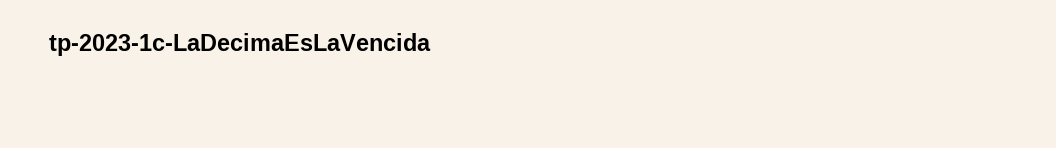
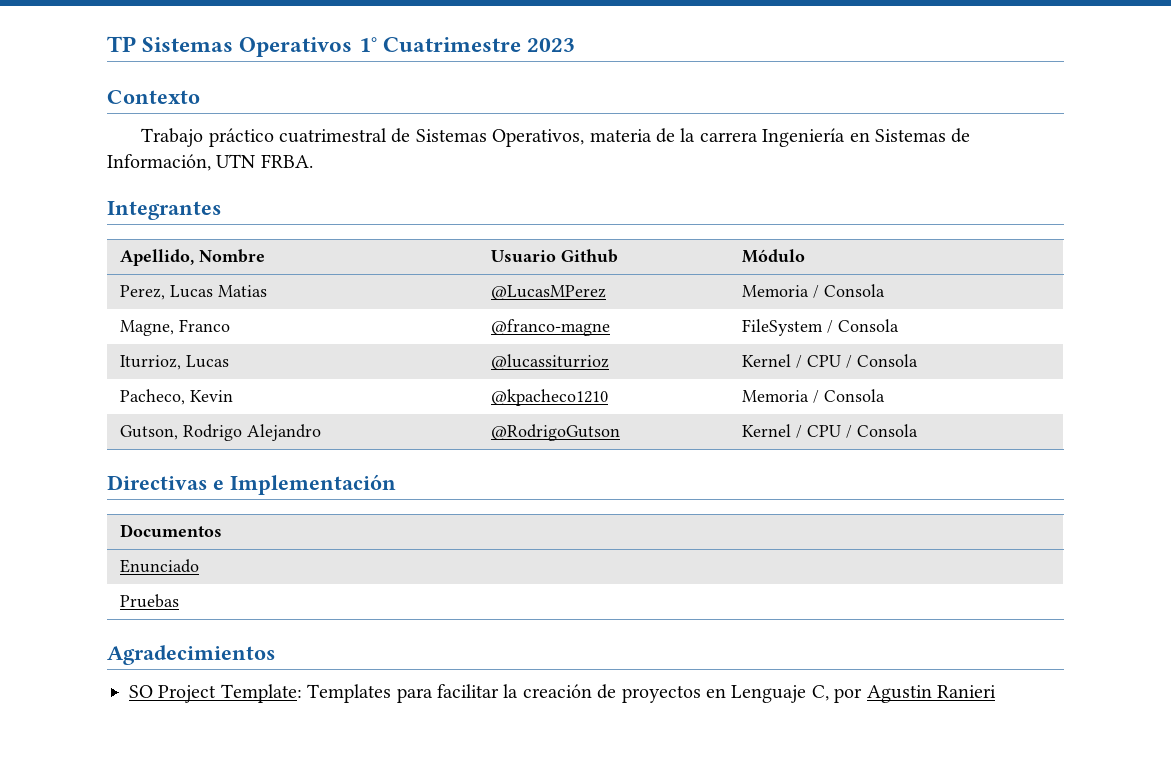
- tp-2023-1c-LaDecimaEsLaVencida
+ TP Sistemas Operativos 1° Cuatrimestre 2023
+ Contexto
+ Trabajo práctico cuatrimestral de Sistemas Operativos, materia de la carrera Ingeniería en Sistemas de Información, UTN FRBA.
+ Integrantes
+ Apellido, Nombre | Usuario Github | Módulo
+ Perez, Lucas Matias | @LucasMPerez | Memoria / Consola
+ Magne, Franco | @franco-magne | FileSystem / Consola
+ Iturrioz, Lucas | @lucassiturrioz | Kernel / CPU / Consola
+ Pacheco, Kevin | @kpacheco1210 | Memoria / Consola
+ Gutson, Rodrigo Alejandro | @RodrigoGutson | Kernel / CPU / Consola
+ Directivas e Implementación
+ Documentos
+ Enunciado
+ Pruebas
+ Agradecimientos
+ SO Project Template: Templates para facilitar la creación de proyectos en Lenguaje C, por Agustin Ranieri

